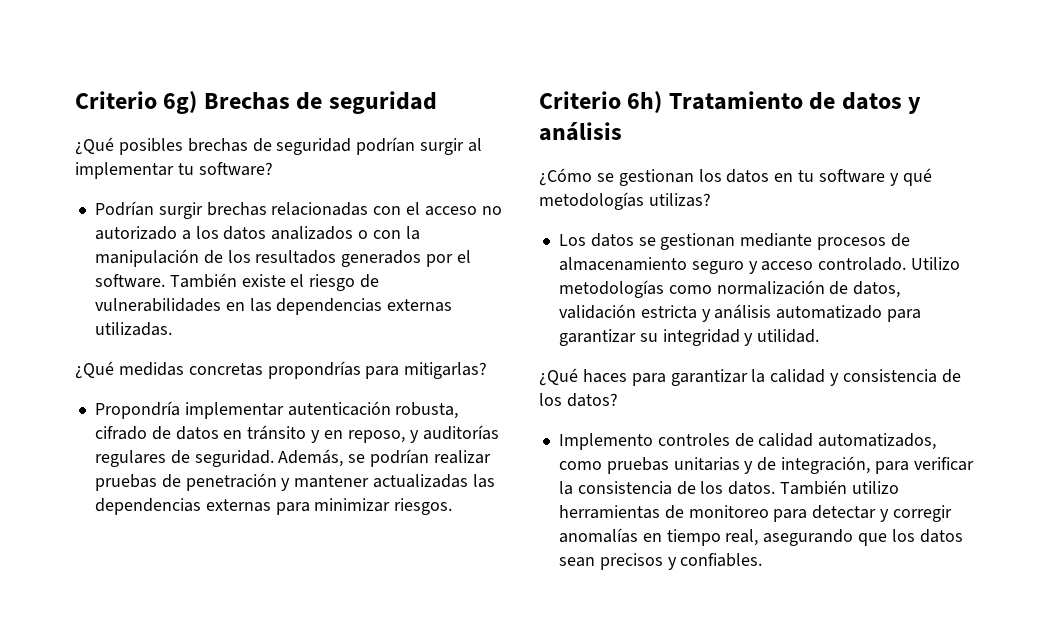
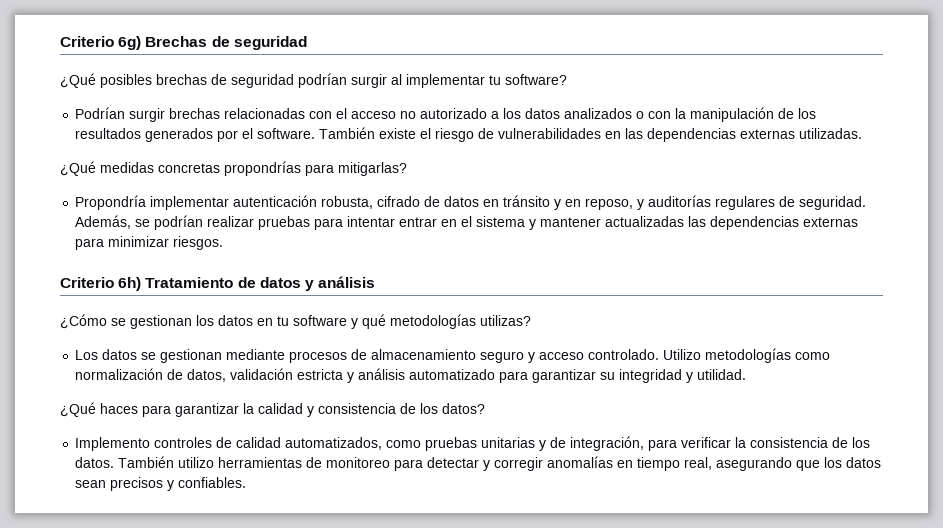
- Además, se podrían realizar pruebas de penetración y mantener actualizadas las dependencias externas para minimizar riesgos.
+ Además, se podrían realizar pruebas para intentar entrar en el sistema y mantener actualizadas las dependencias externas para minimizar riesgos.

